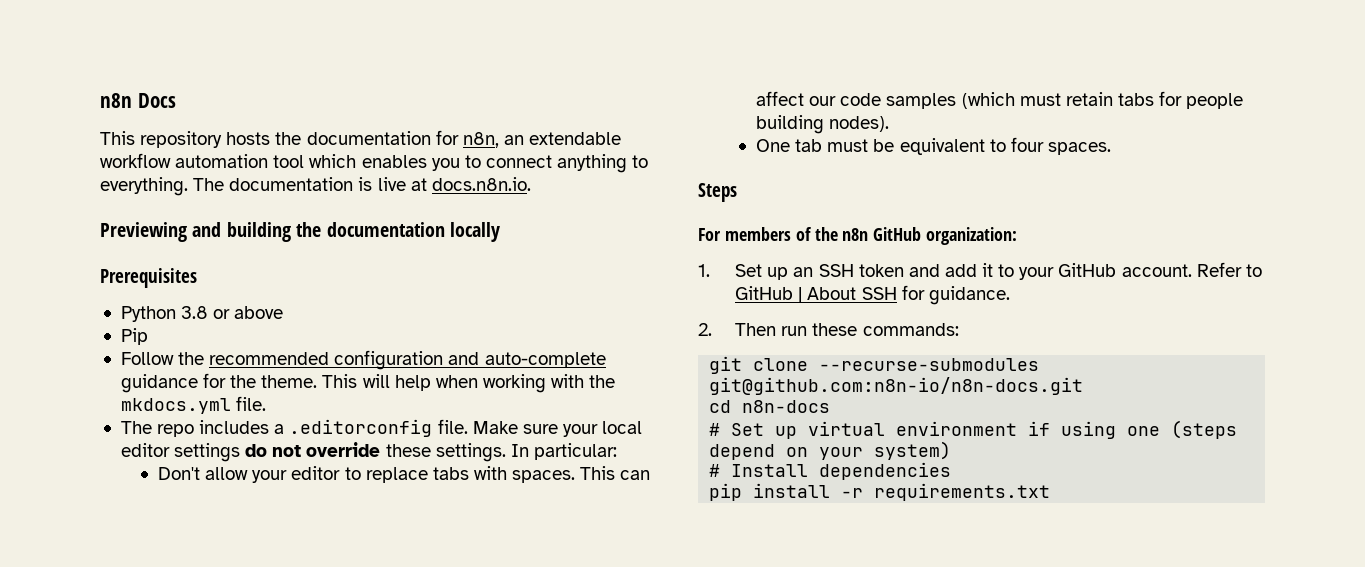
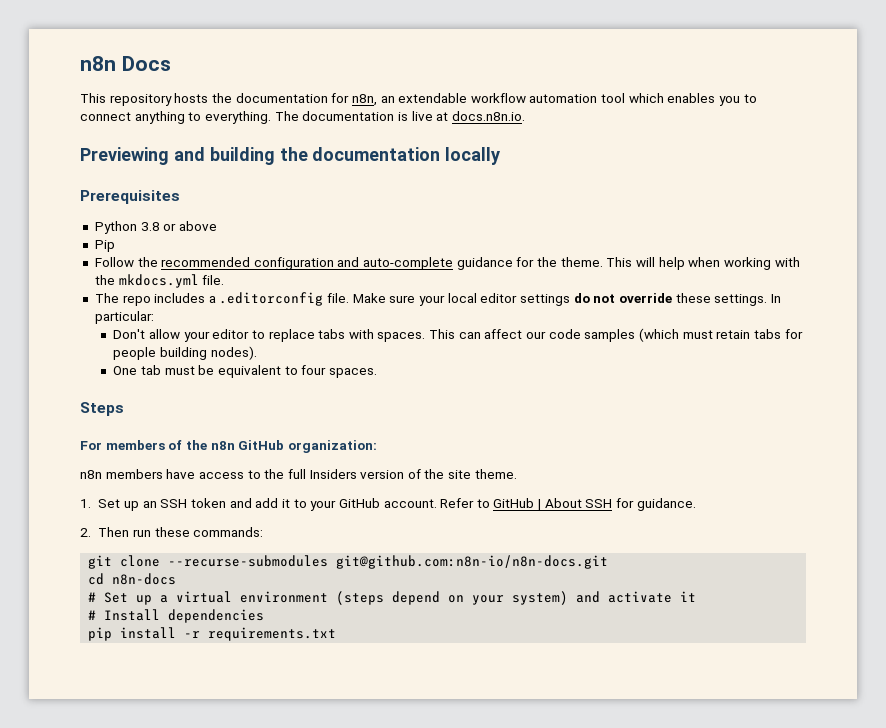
+ n8n members have access to the full Insiders version of the site theme.
- # Set up virtual environment if using one (steps depend on your system)
+ # Set up a virtual environment (steps depend on your system) and activate it

